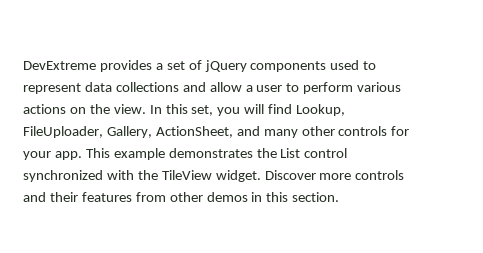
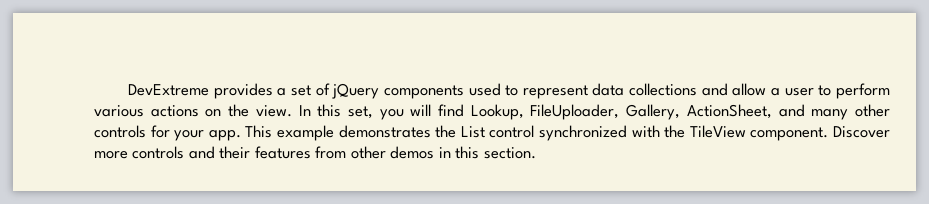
- This example demonstrates the List control synchronized with the TileView widget.
+ This example demonstrates the List control synchronized with the TileView component.

